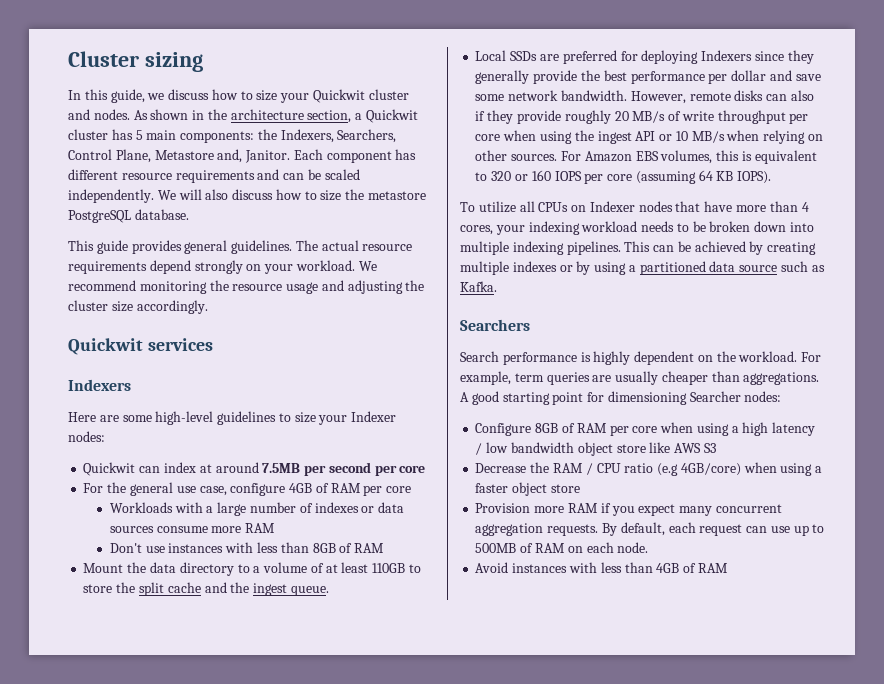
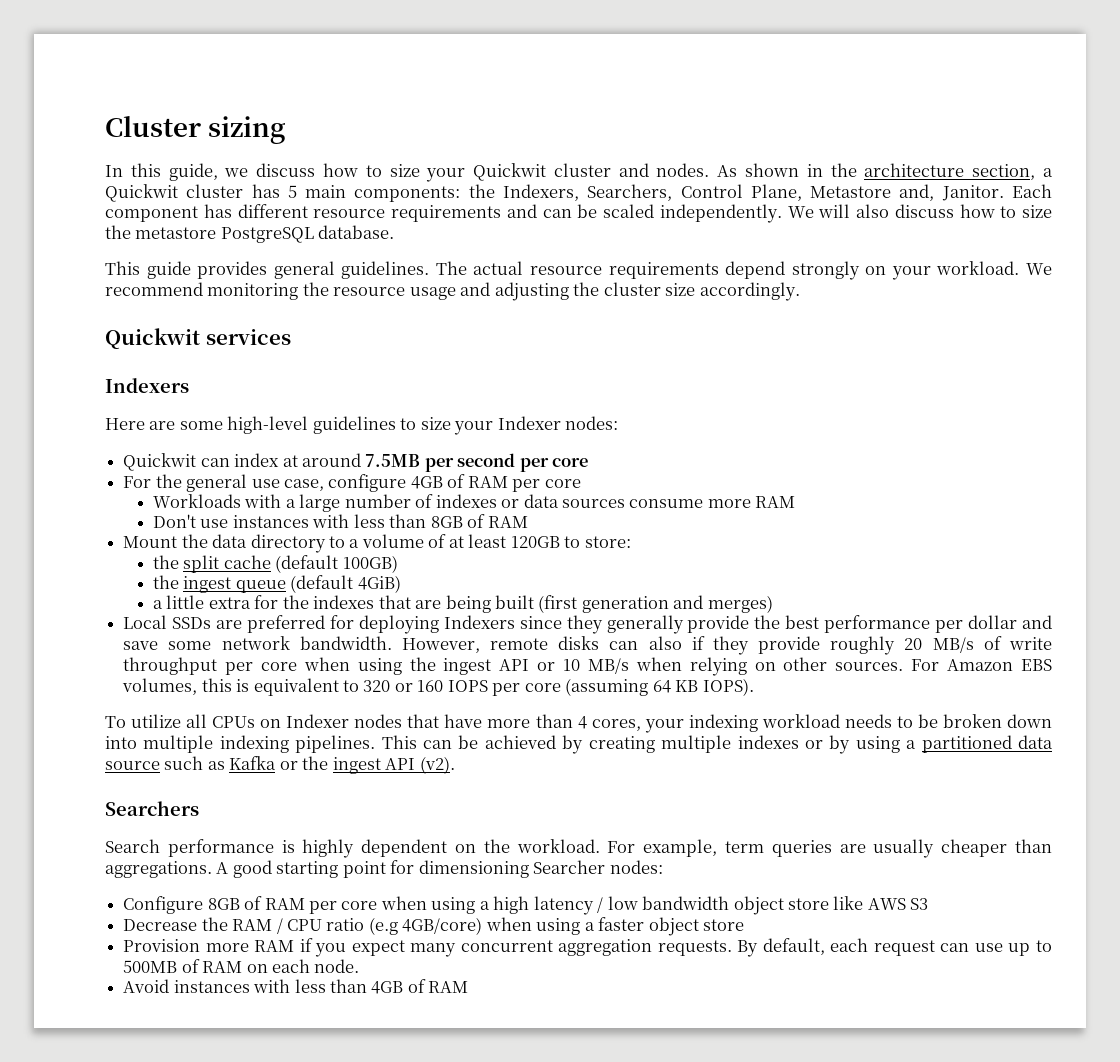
- Mount the data directory to a volume of at least 110GB to store the split cache and the ingest queue.
+ Mount the data directory to a volume of at least 120GB to store:
+ the split cache (default 100GB)
+ the ingest queue (default 4GiB)
+ a little extra for the indexes that are being built (first generation and merges)
- This can be achieved by creating multiple indexes or by using a partitioned data source such as Kafka.
+ This can be achieved by creating multiple indexes or by using a partitioned data source such as Kafka or the ingest API (v2).

